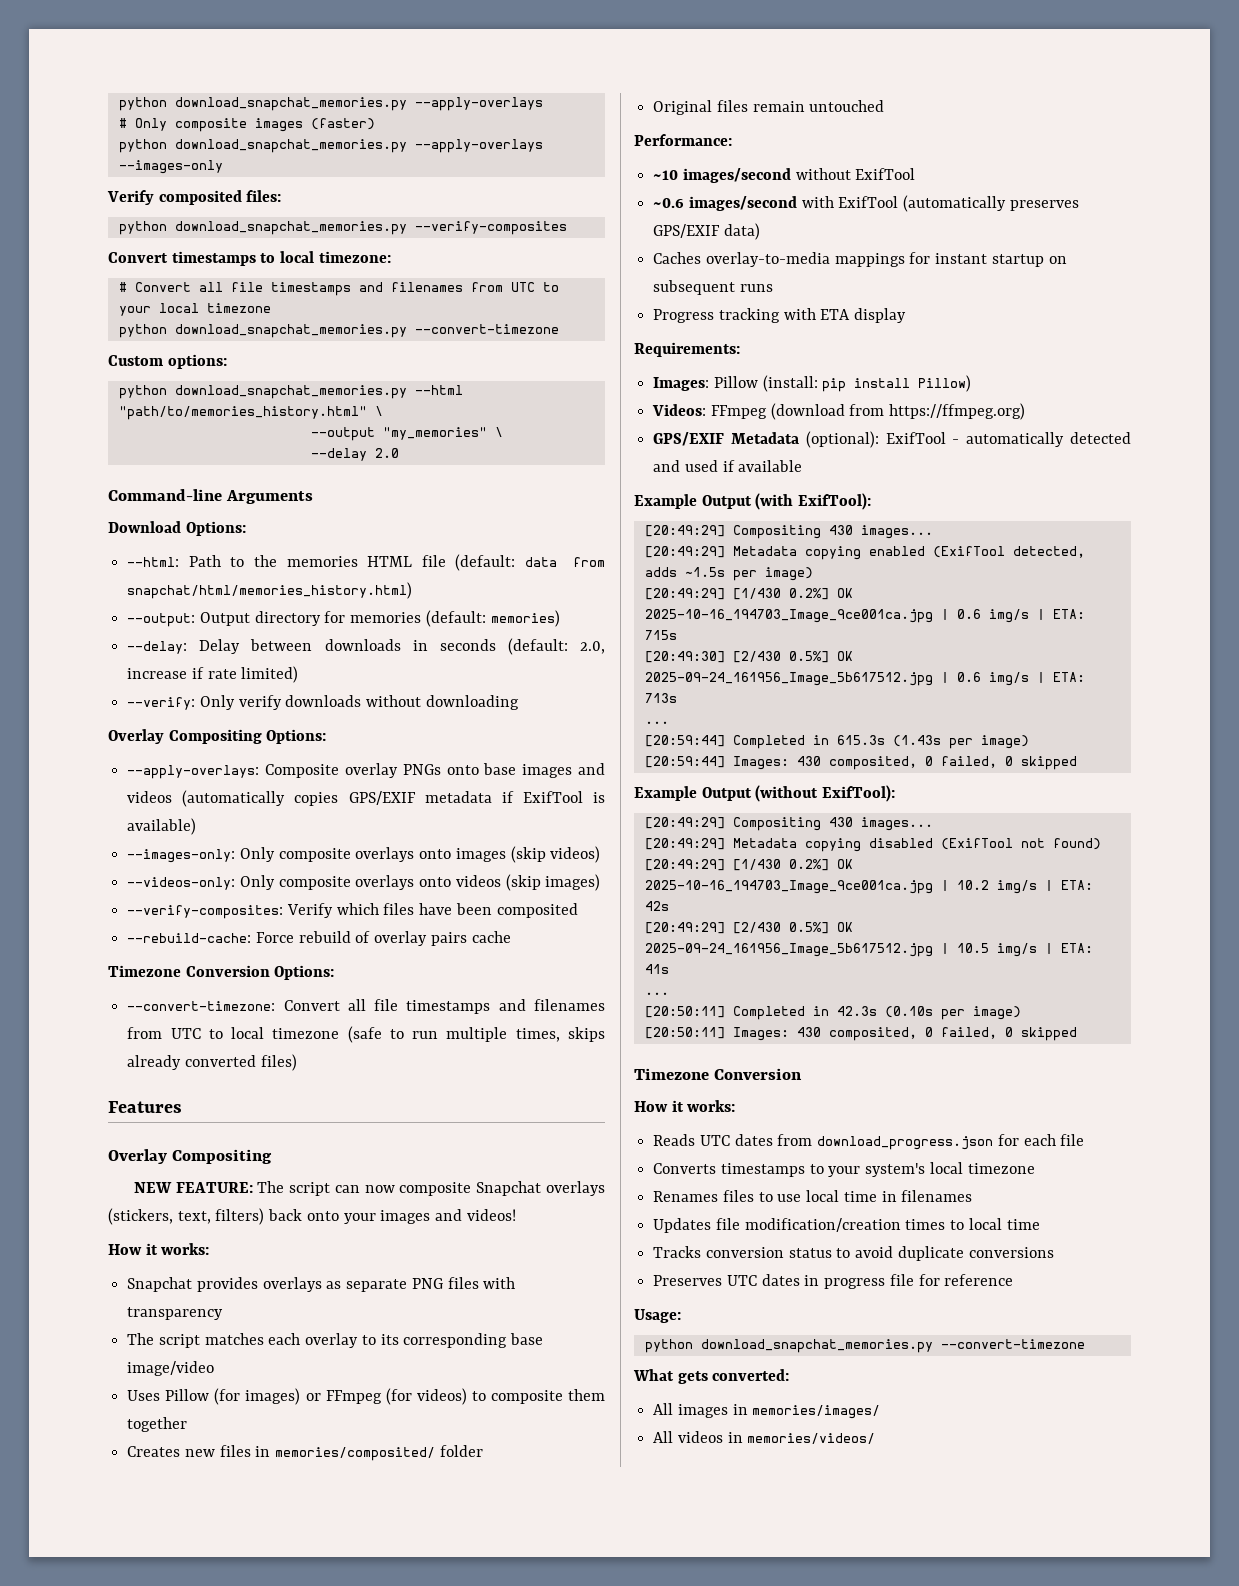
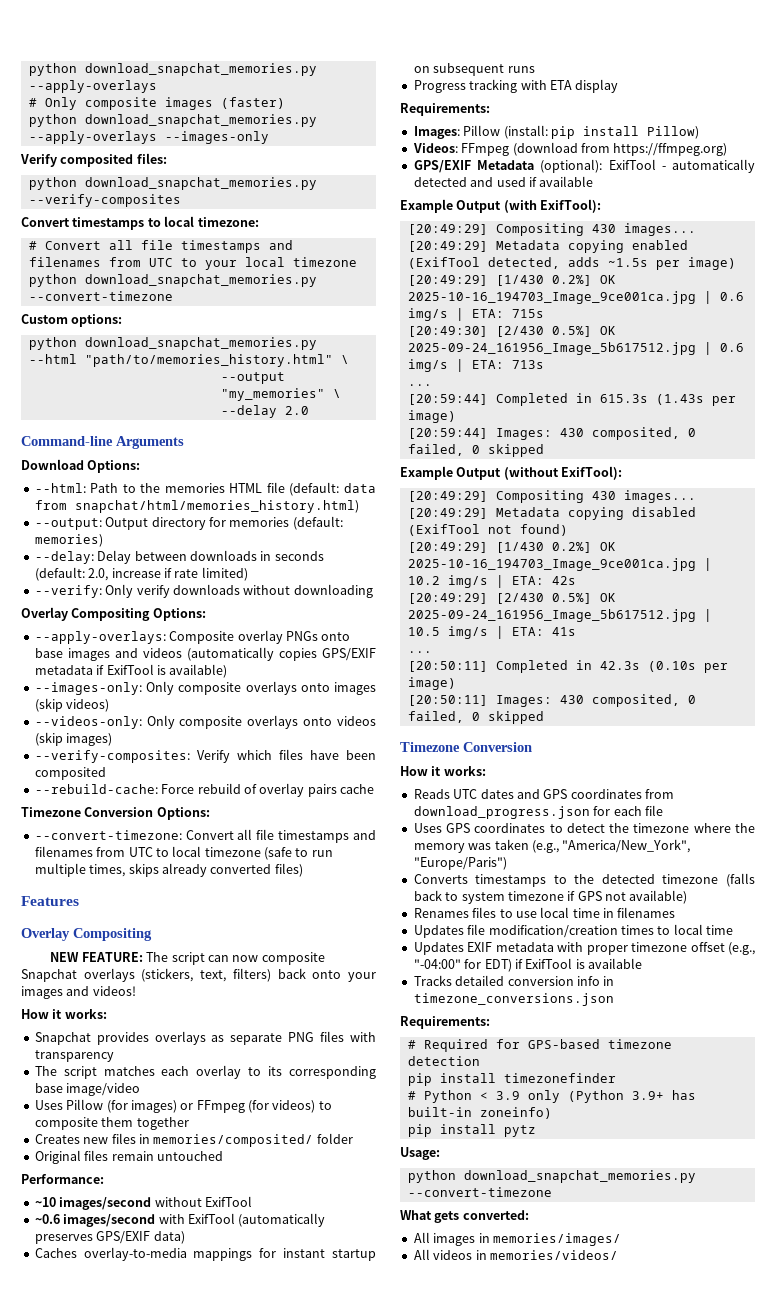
- Reads UTC dates from download_progress.json for each file
+ Reads UTC dates and GPS coordinates from download_progress.json for each file
- Converts timestamps to your system's local timezone
+ Uses GPS coordinates to detect the timezone where the memory was taken (e.g., "America/New_York", "Europe/Paris")
+ Converts timestamps to the detected timezone (falls back to system timezone if GPS not available)
- Tracks conversion status to avoid duplicate conversions
- Preserves UTC dates in progress file for reference
+ Updates EXIF metadata with proper timezone offset (e.g., "-04:00" for EDT) if ExifTool is available
+ Tracks detailed conversion info in timezone_conversions.json
+ Requirements:
+ # Required for GPS-based timezone detection
+ pip install timezonefinder
+ # Python < 3.9 only (Python 3.9+ has built-in zoneinfo)
+ pip install pytz

